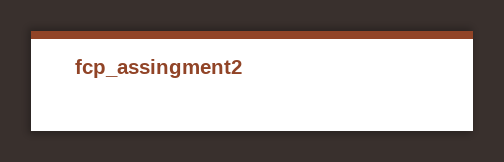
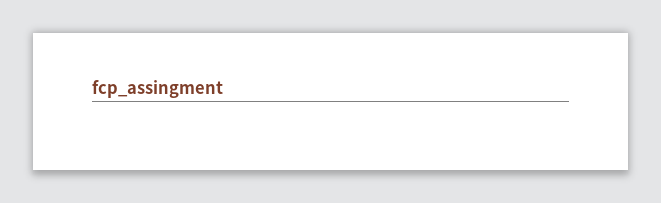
- fcp_assingment2
+ fcp_assingment

